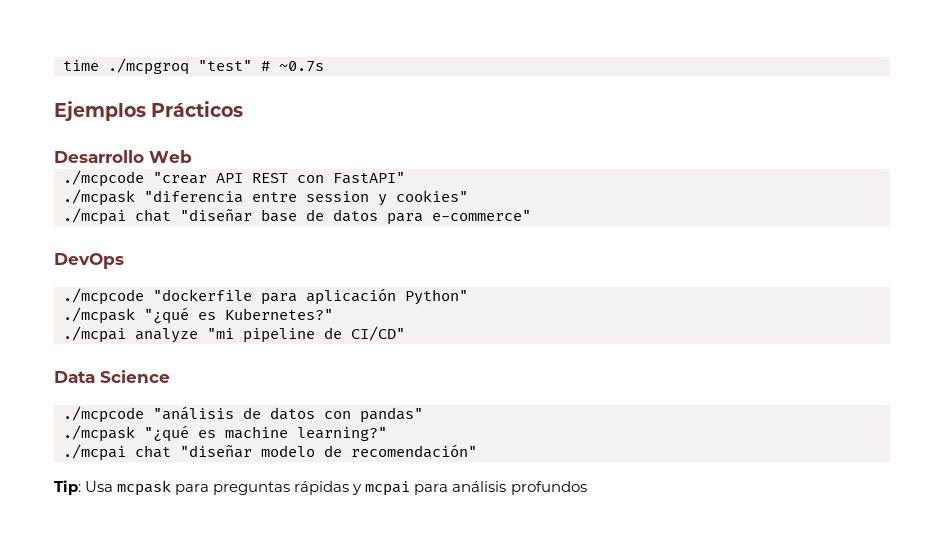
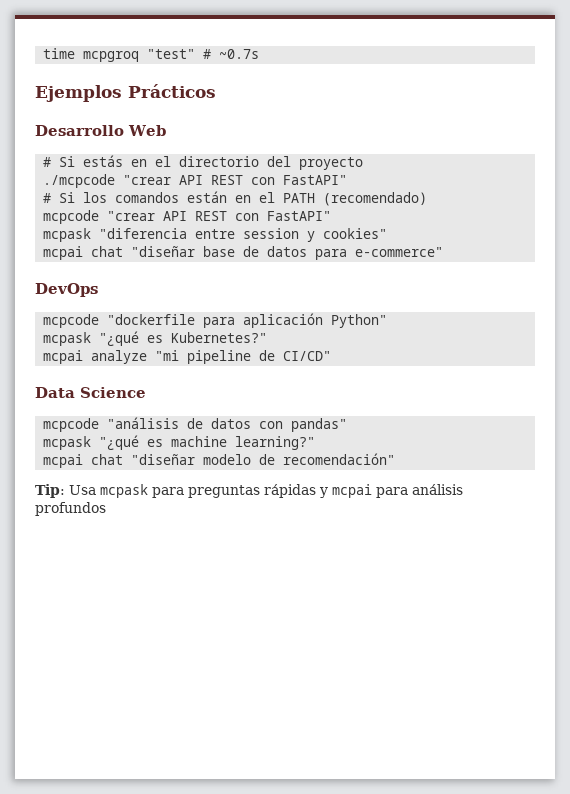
- time ./mcpgroq "test" # ~0.7s
+ time mcpgroq "test" # ~0.7s
+ # Si estás en el directorio del proyecto
- ./mcpask "diferencia entre session y cookies"
+ # Si los comandos están en el PATH (recomendado)
+ mcpcode "crear API REST con FastAPI"
+ mcpask "diferencia entre session y cookies"
- ./mcpai chat "diseñar base de datos para e-commerce"
+ mcpai chat "diseñar base de datos para e-commerce"
- ./mcpcode "dockerfile para aplicación Python"
+ mcpcode "dockerfile para aplicación Python"
- ./mcpask "¿qué es Kubernetes?"
+ mcpask "¿qué es Kubernetes?"
- ./mcpai analyze "mi pipeline de CI/CD"
+ mcpai analyze "mi pipeline de CI/CD"
- ./mcpcode "análisis de datos con pandas"
+ mcpcode "análisis de datos con pandas"
- ./mcpask "¿qué es machine learning?"
+ mcpask "¿qué es machine learning?"
- ./mcpai chat "diseñar modelo de recomendación"
+ mcpai chat "diseñar modelo de recomendación"

